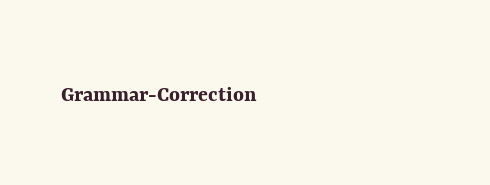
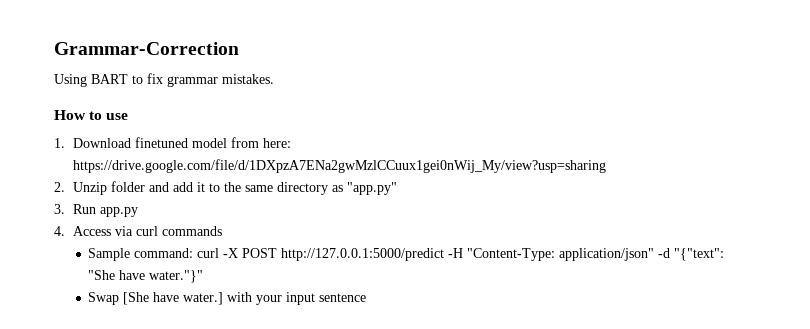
+ Using BART to fix grammar mistakes.
+ How to use
+ 1. Download finetuned model from here: https://drive.google.com/file/d/1DXpzA7ENa2gwMzlCCuux1gei0nWij_My/view?usp=sharing
+ 2. Unzip folder and add it to the same directory as "app.py"
+ 3. Run app.py
+ 4. Access via curl commands
+ Sample command: curl -X POST http://127.0.0.1:5000/predict -H "Content-Type: application/json" -d "{"text": "She have water."}"
+ Swap [She have water.] with your input sentence

